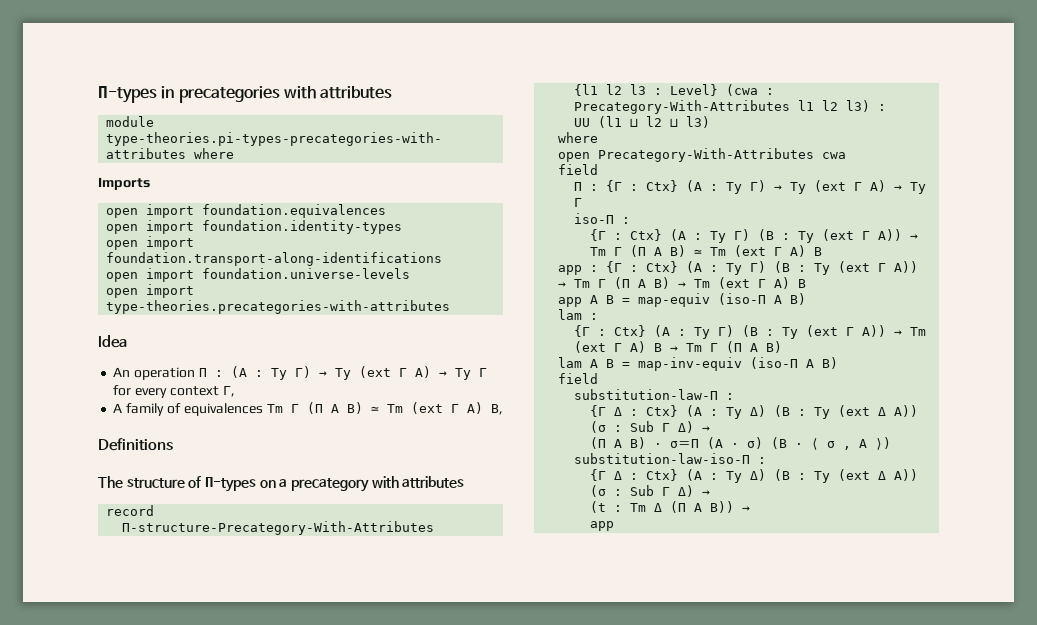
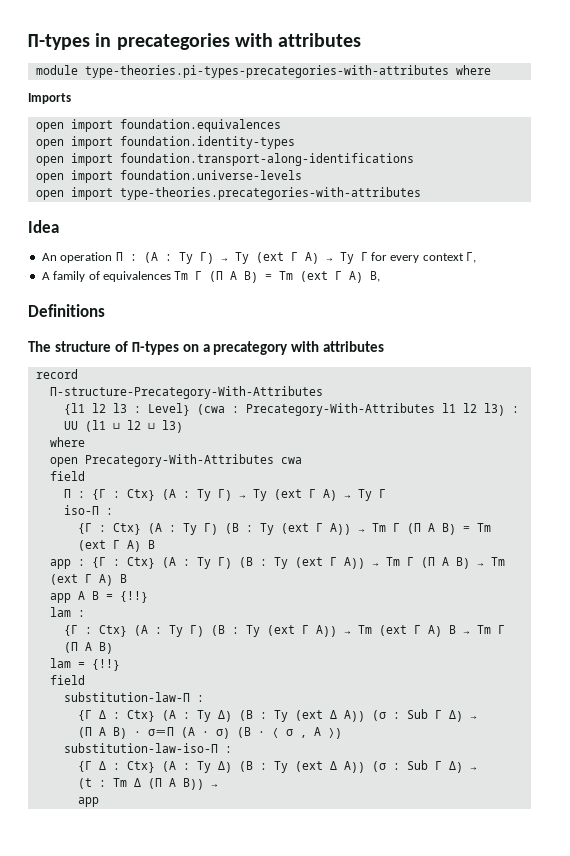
- app A B = map-equiv (iso-Π A B)
+ app A B = {!!}
- lam A B = map-inv-equiv (iso-Π A B)
+ lam = {!!}

